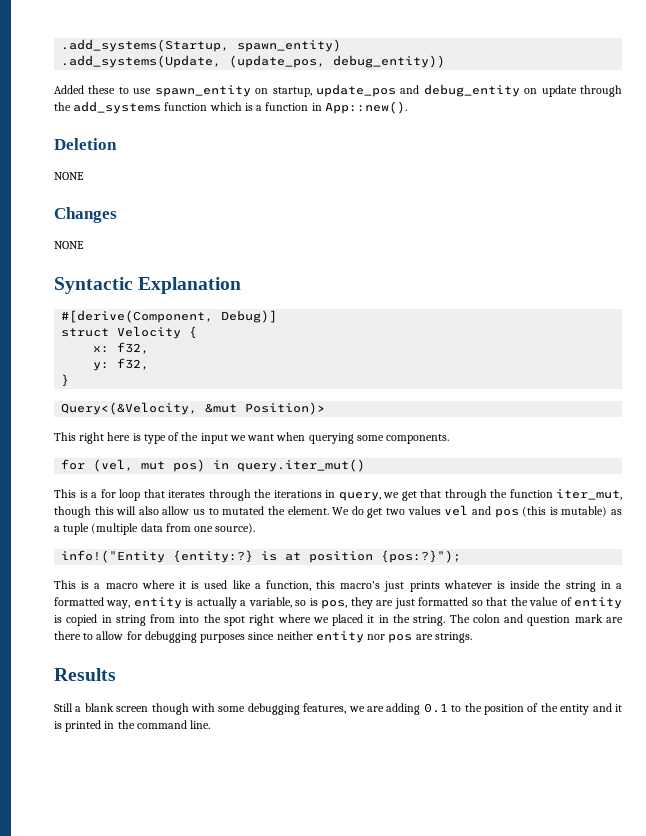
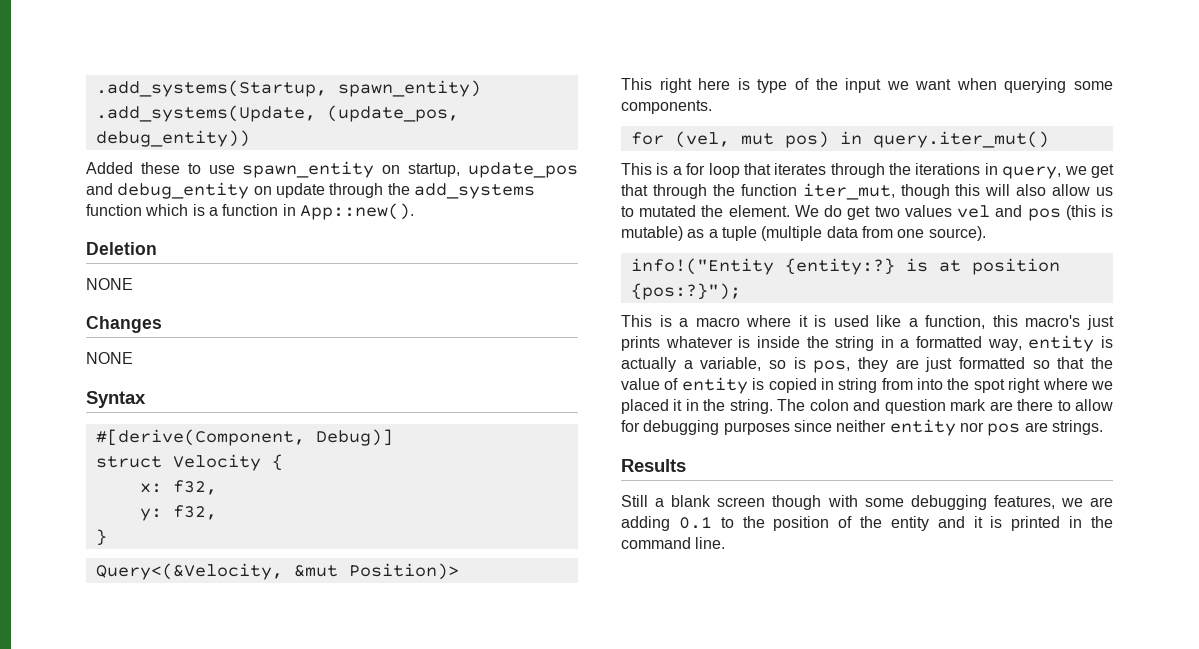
- Syntactic Explanation
+ Syntax

